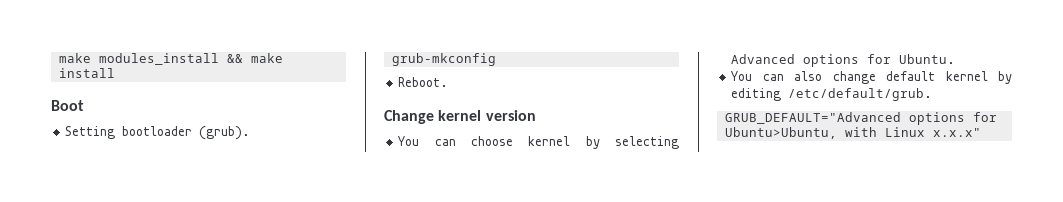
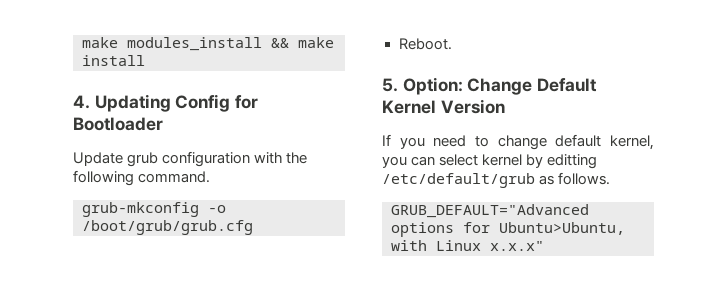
- Boot
- Setting bootloader (grub).
+ 4. Updating Config for Bootloader
+ Update grub configuration with the following command.
- grub-mkconfig
+ grub-mkconfig -o /boot/grub/grub.cfg
- Change kernel version
- You can choose kernel by selecting Advanced options for Ubuntu.
- You can also change default kernel by editing /etc/default/grub.
+ 5. Option: Change Default Kernel Version
+ If you need to change default kernel, you can select kernel by editting /etc/default/grub as follows.

